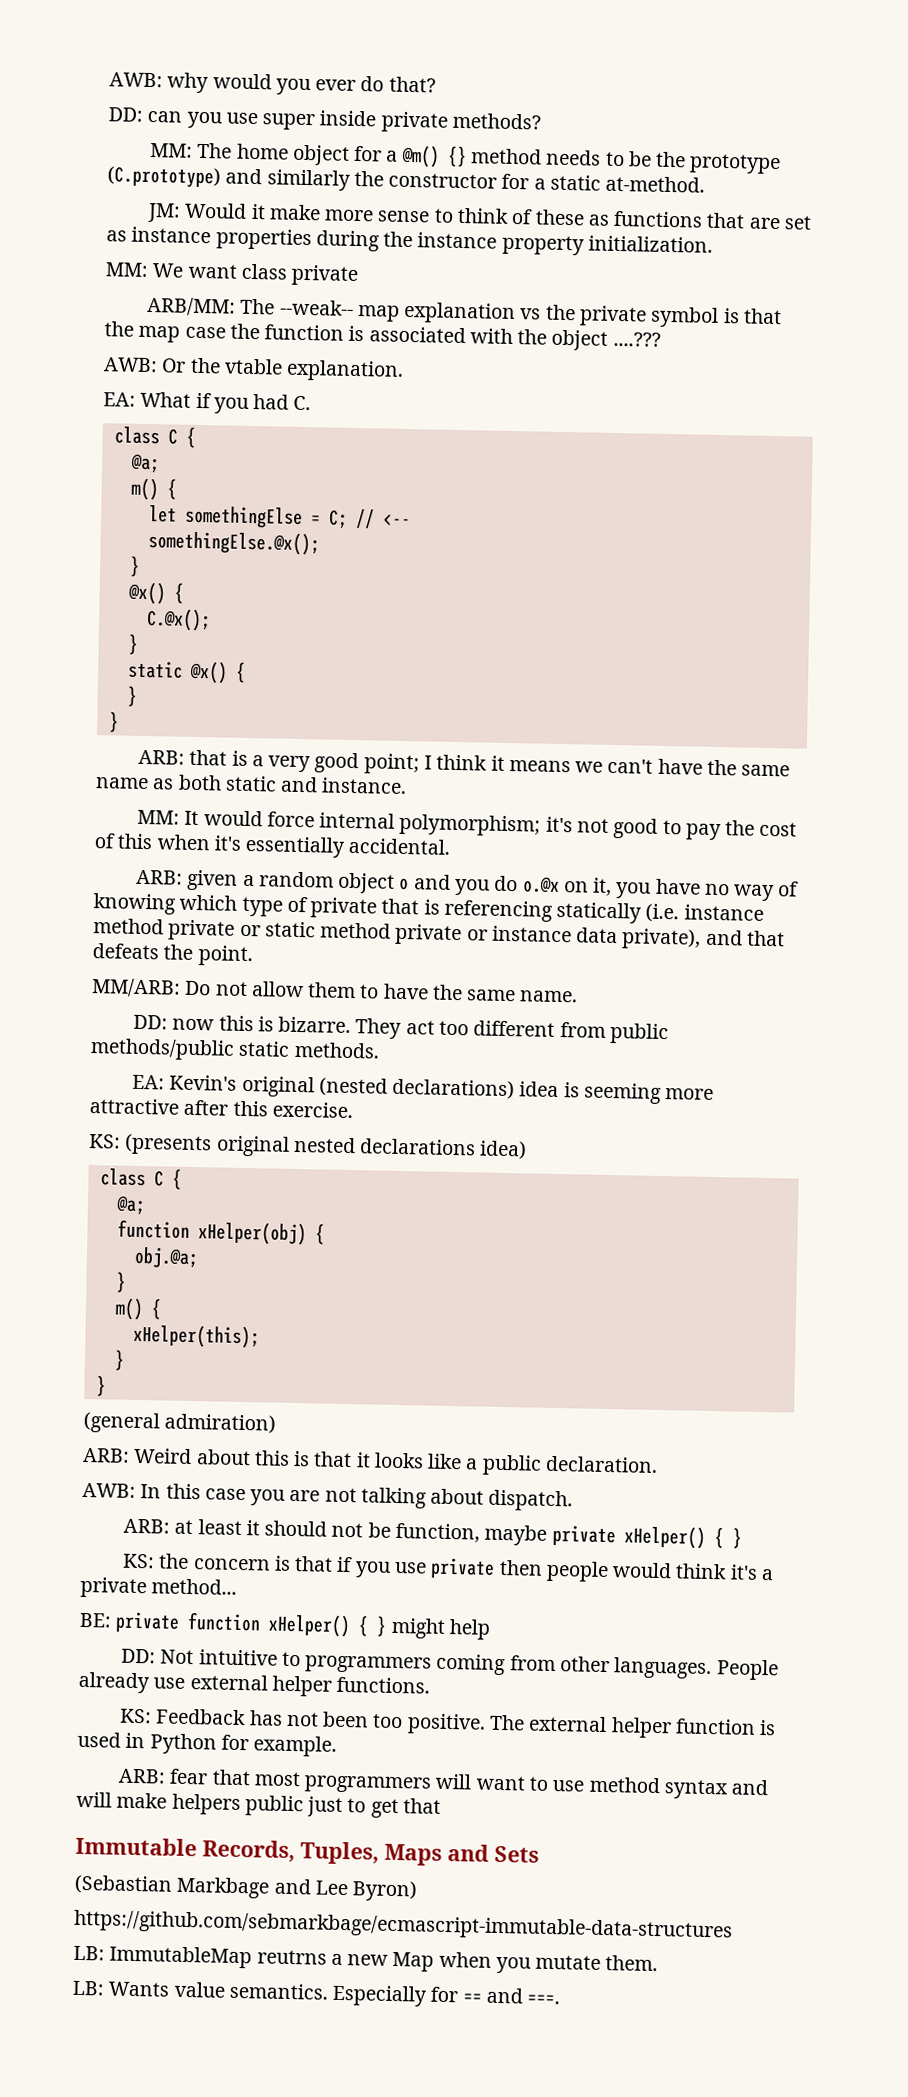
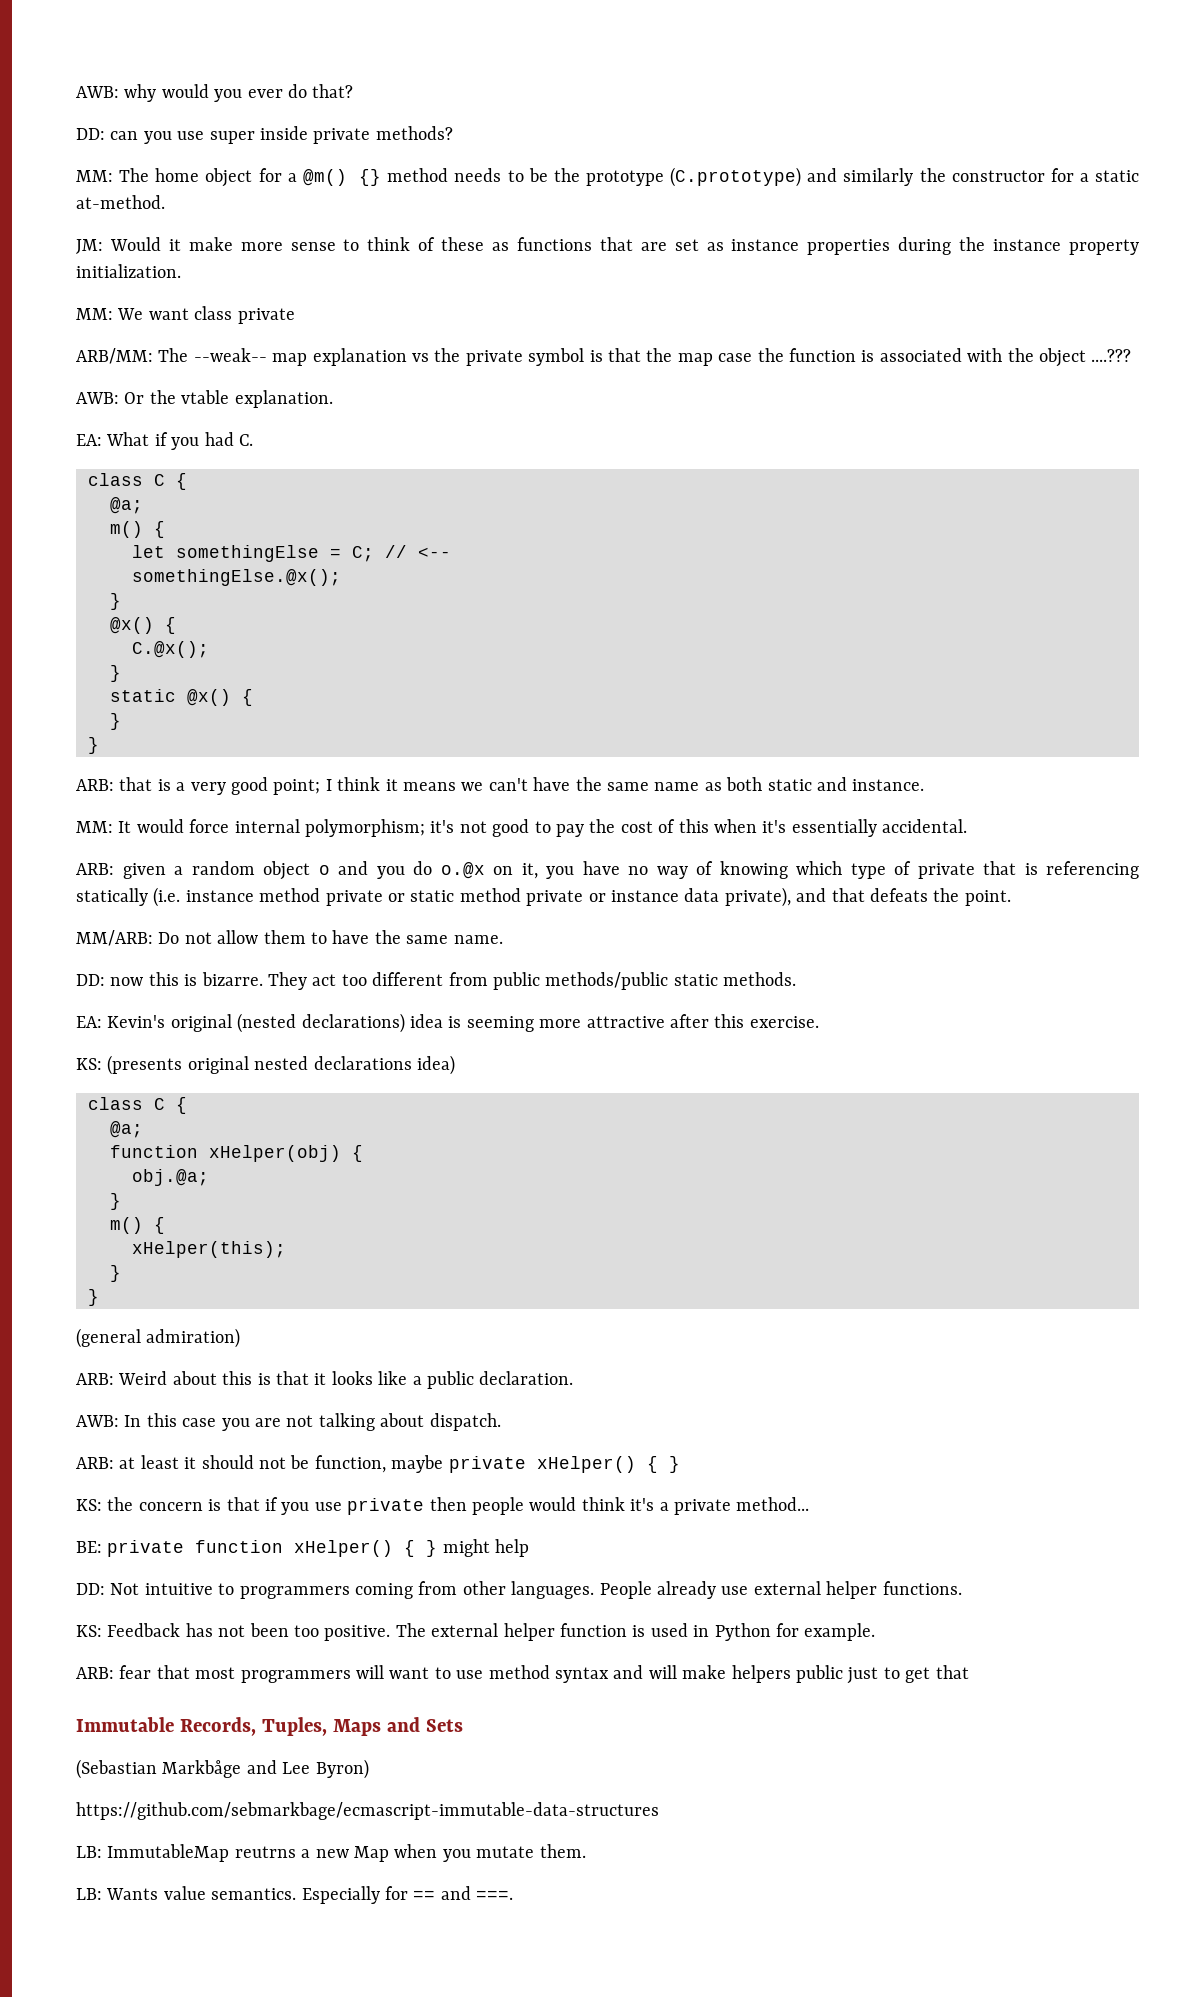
- (Sebastian Markbage and Lee Byron)
+ (Sebastian Markbåge and Lee Byron)

